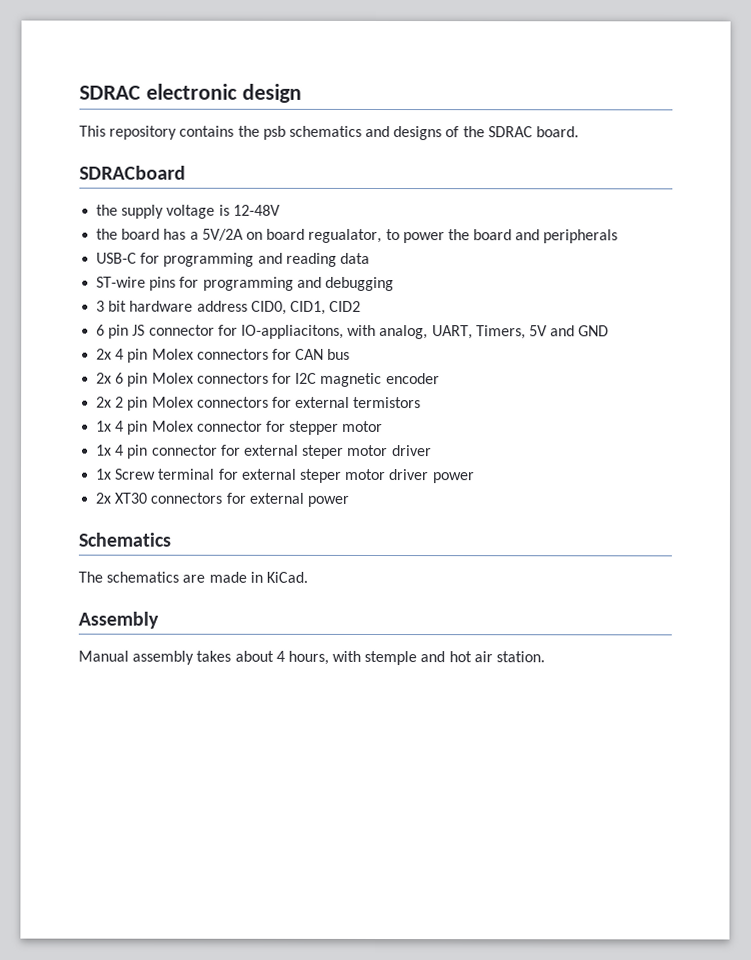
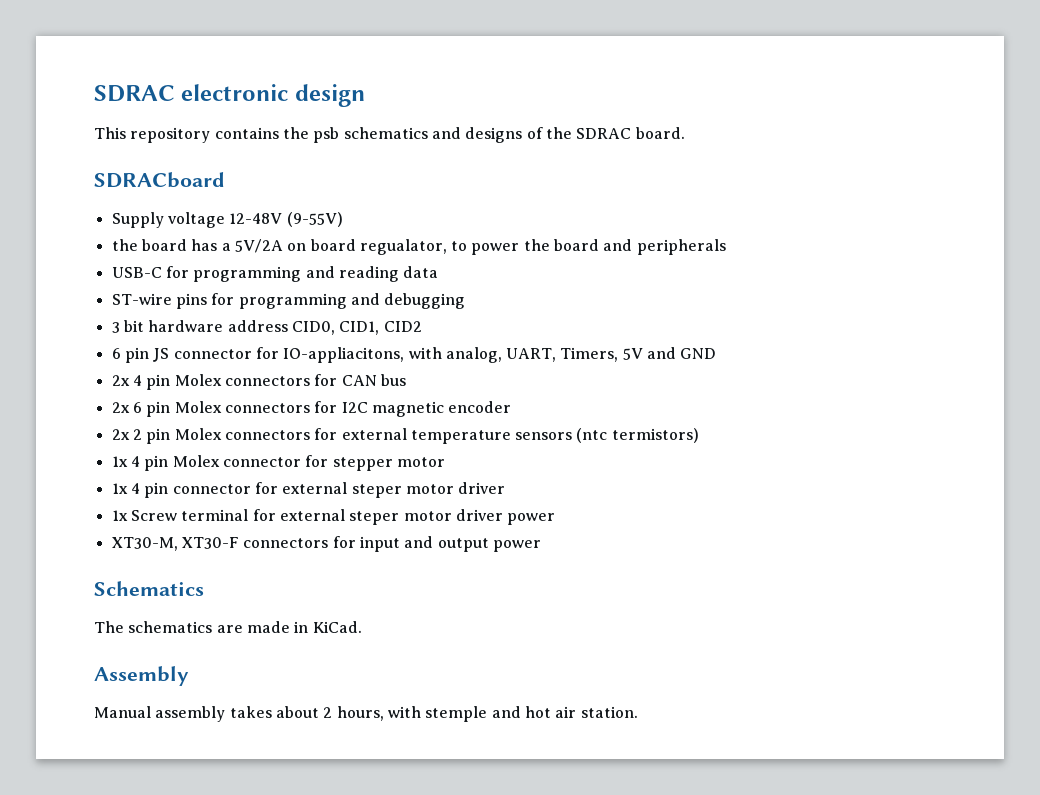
- the supply voltage is 12-48V
+ Supply voltage 12-48V (9-55V)
- 2x 2 pin Molex connectors for external termistors
+ 2x 2 pin Molex connectors for external temperature sensors (ntc termistors)
- 2x XT30 connectors for external power
+ XT30-M, XT30-F connectors for input and output power
- Manual assembly takes about 4 hours, with stemple and hot air station.
+ Manual assembly takes about 2 hours, with stemple and hot air station.

